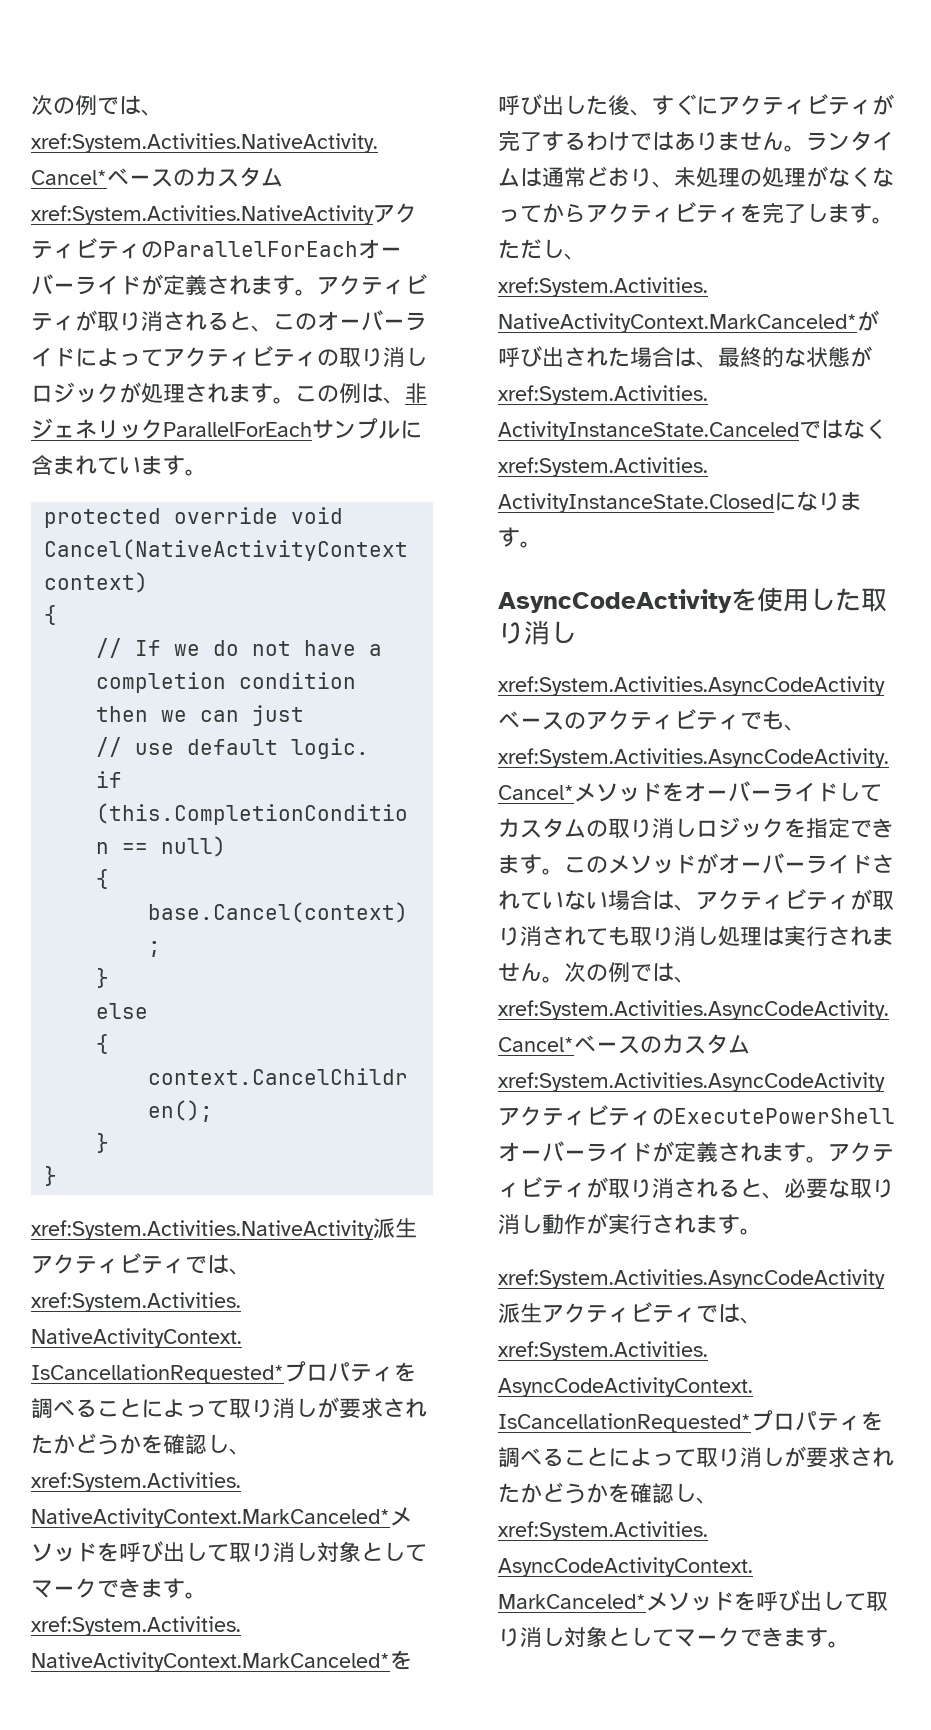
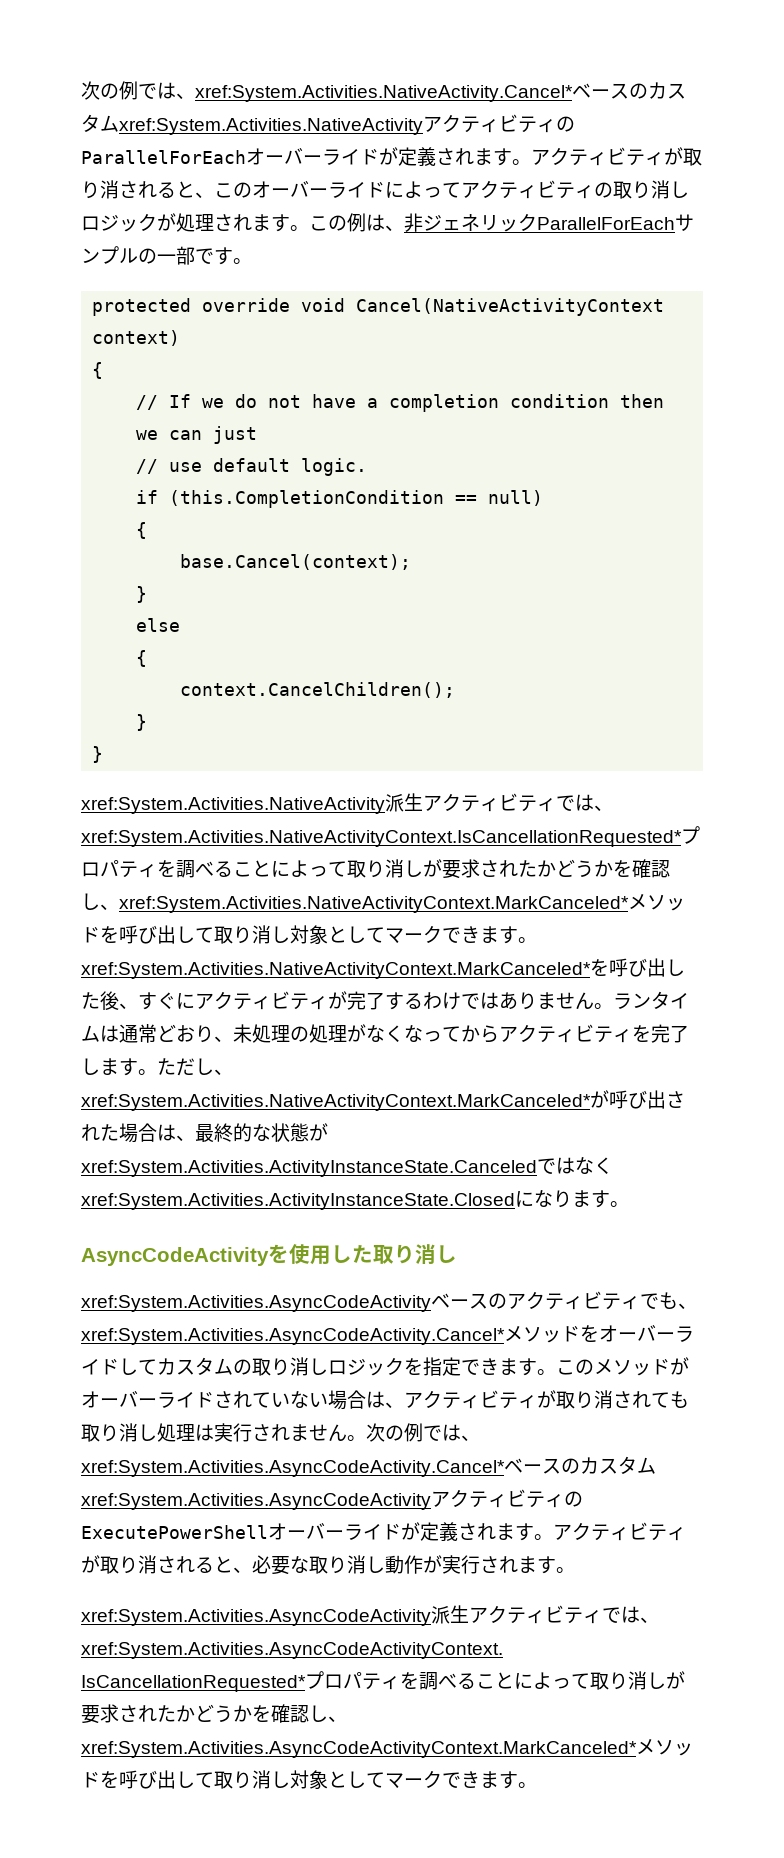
- この例は、非ジェネリックParallelForEachサンプルに含まれています。
+ この例は、非ジェネリックParallelForEachサンプルの一部です。

